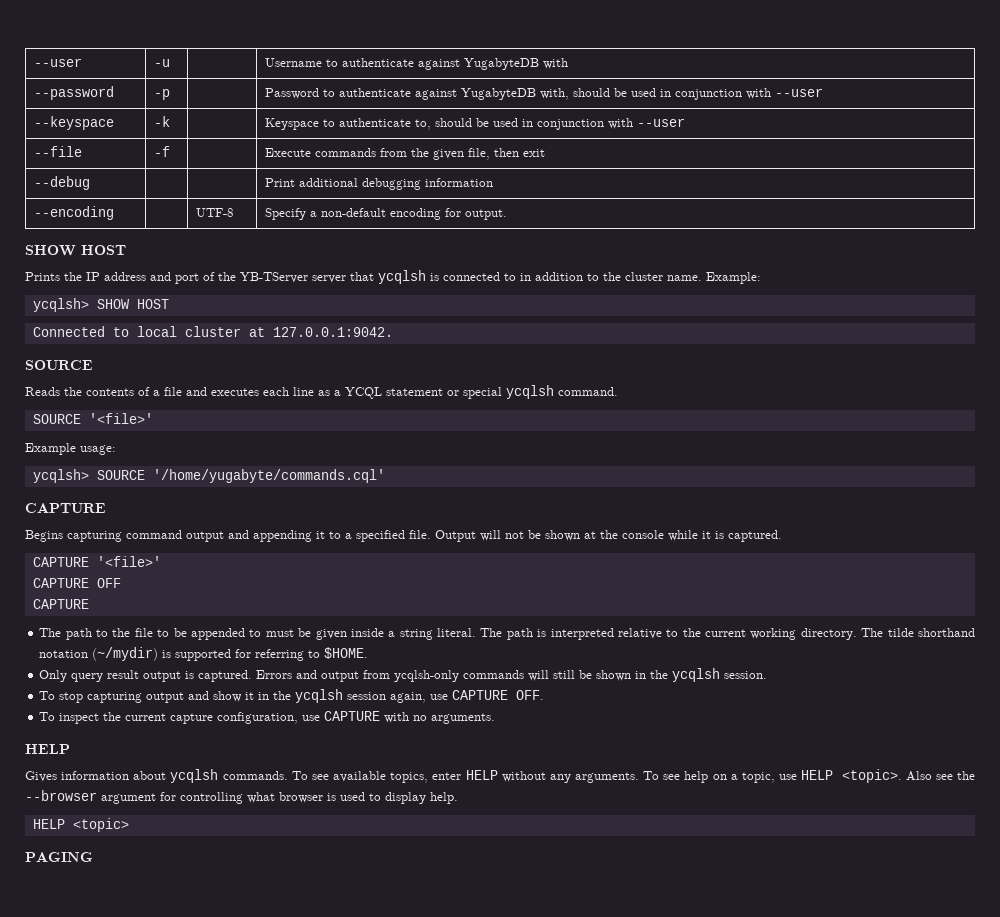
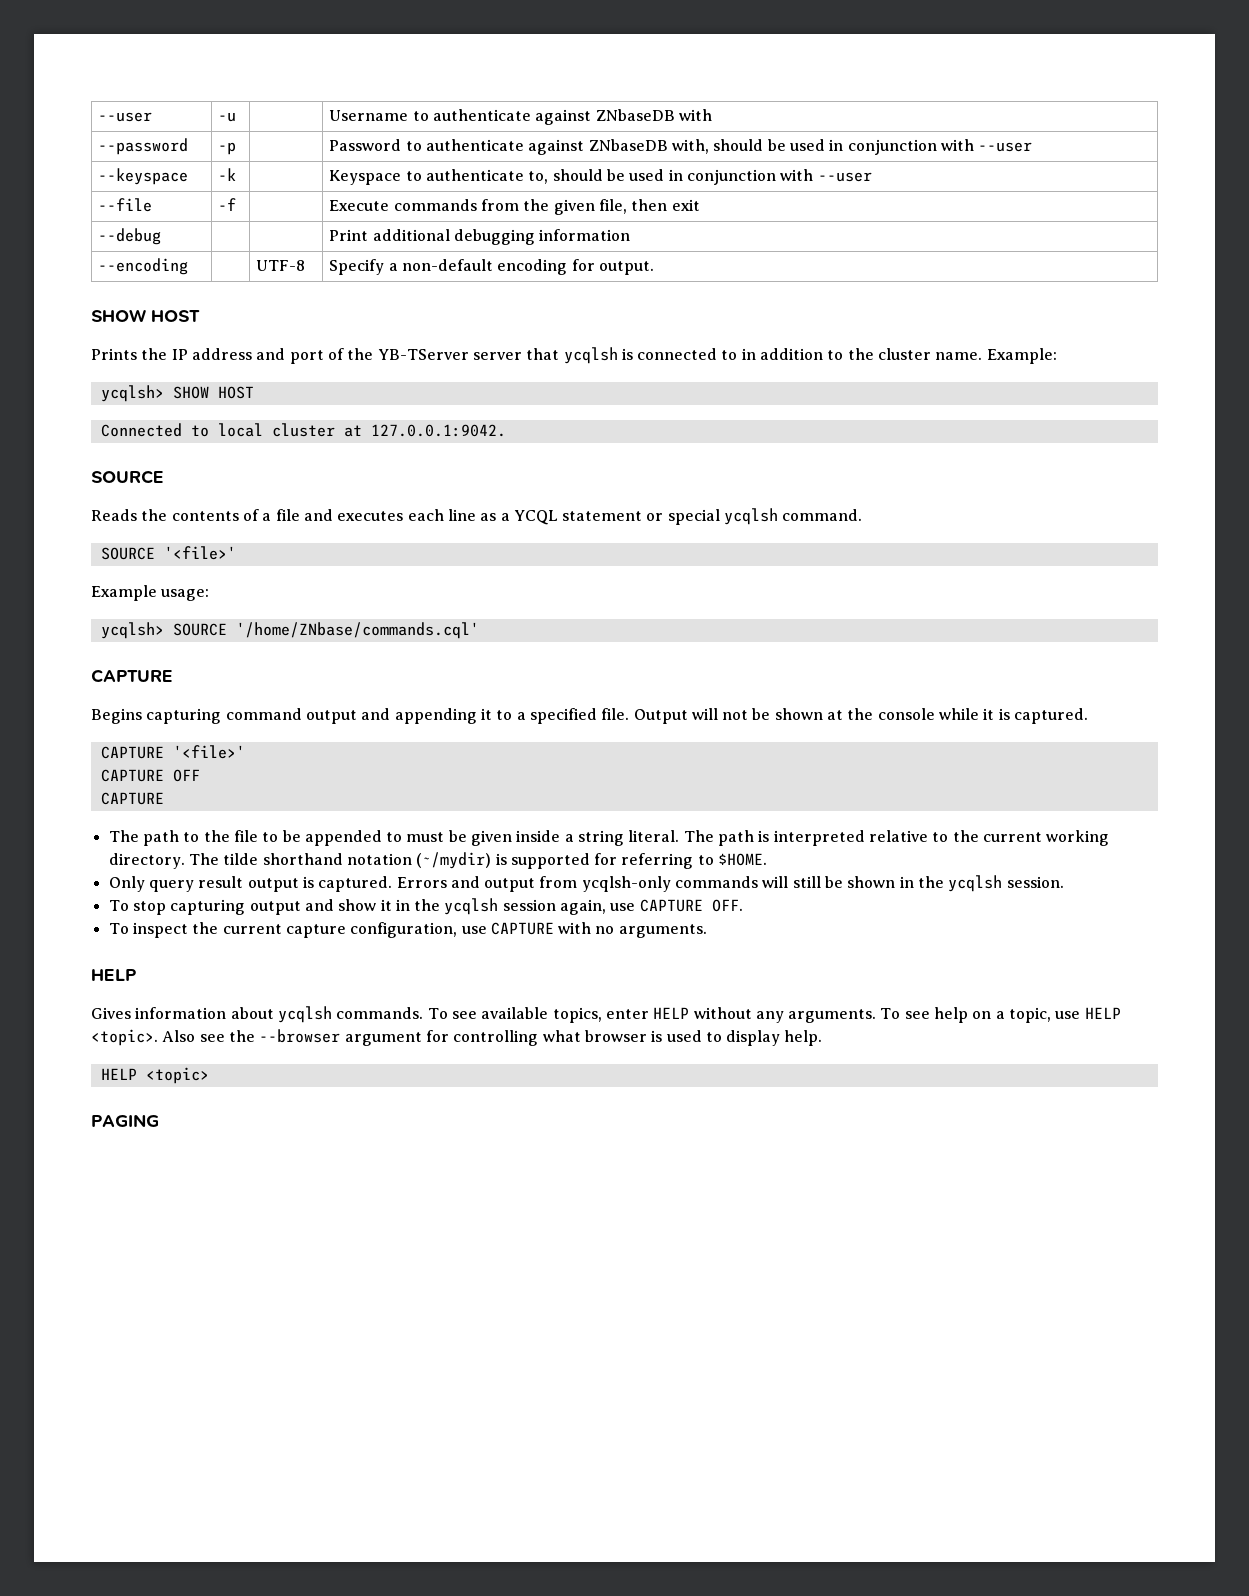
- --user | -u | | Username to authenticate against YugabyteDB with
+ --user | -u | | Username to authenticate against ZNbaseDB with
- --password | -p | | Password to authenticate against YugabyteDB with, should be used in conjunction with --user
+ --password | -p | | Password to authenticate against ZNbaseDB with, should be used in conjunction with --user
- ycqlsh> SOURCE '/home/yugabyte/commands.cql'
+ ycqlsh> SOURCE '/home/ZNbase/commands.cql'

